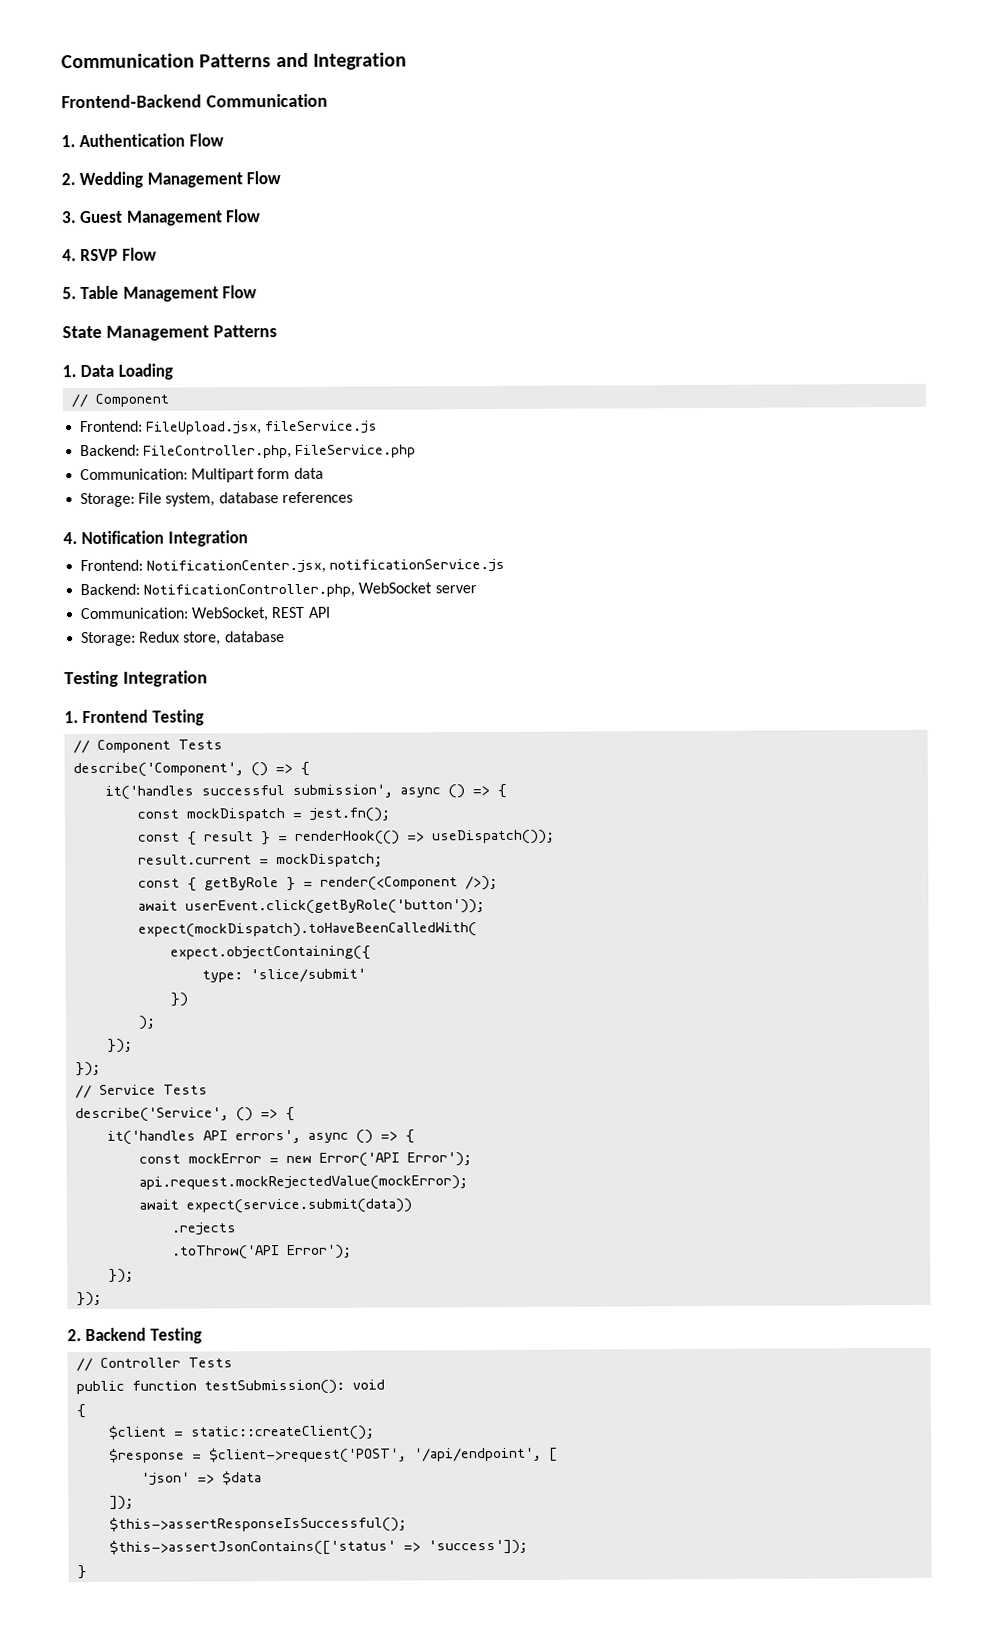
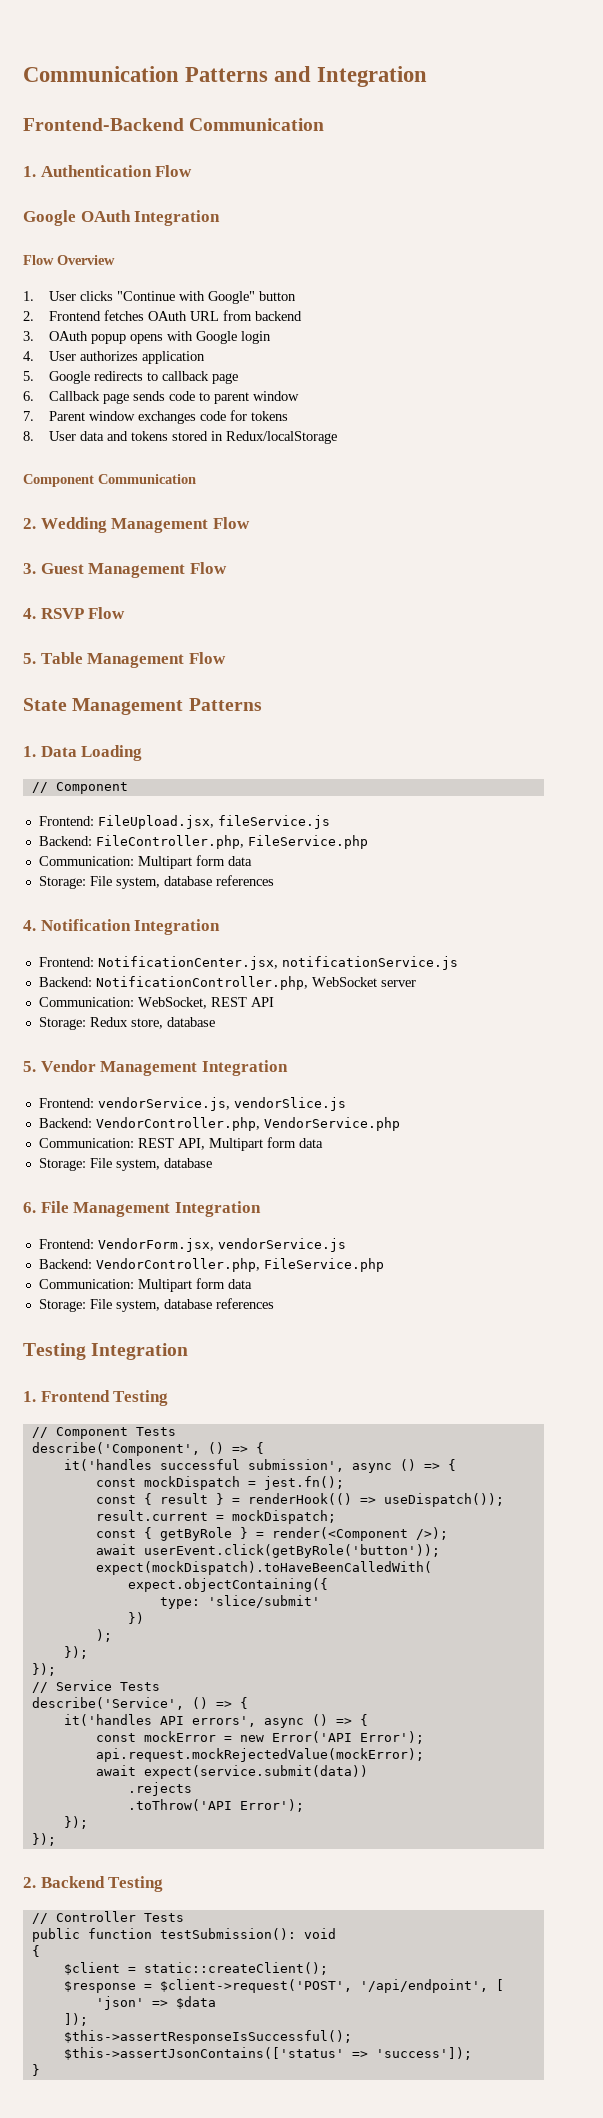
+ Google OAuth Integration
+ Flow Overview
+ 1. User clicks "Continue with Google" button
+ 2. Frontend fetches OAuth URL from backend
+ 3. OAuth popup opens with Google login
+ 4. User authorizes application
+ 5. Google redirects to callback page
+ 6. Callback page sends code to parent window
+ 7. Parent window exchanges code for tokens
+ 8. User data and tokens stored in Redux/localStorage
+ Component Communication
+ 5. Vendor Management Integration
+ Frontend: vendorService.js, vendorSlice.js
+ Backend: VendorController.php, VendorService.php
+ Communication: REST API, Multipart form data
+ Storage: File system, database
+ 6. File Management Integration
+ Frontend: VendorForm.jsx, vendorService.js
+ Backend: VendorController.php, FileService.php
+ Communication: Multipart form data
+ Storage: File system, database references

